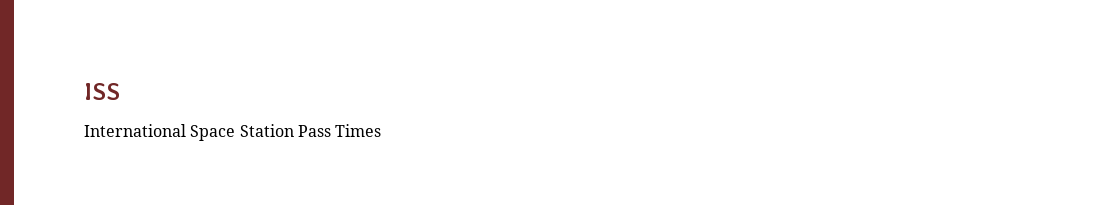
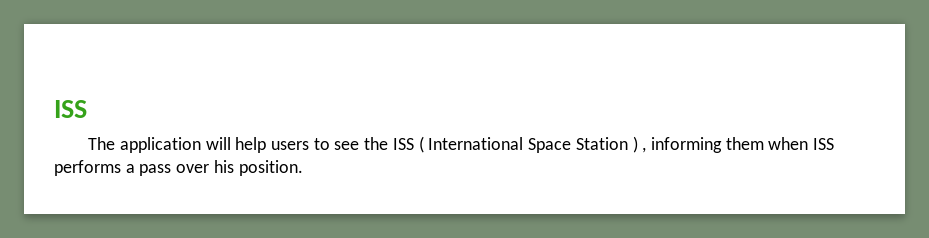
- International Space Station Pass Times
+ The application will help users to see the ISS ( International Space Station ) , informing them when ISS performs a pass over his position.

